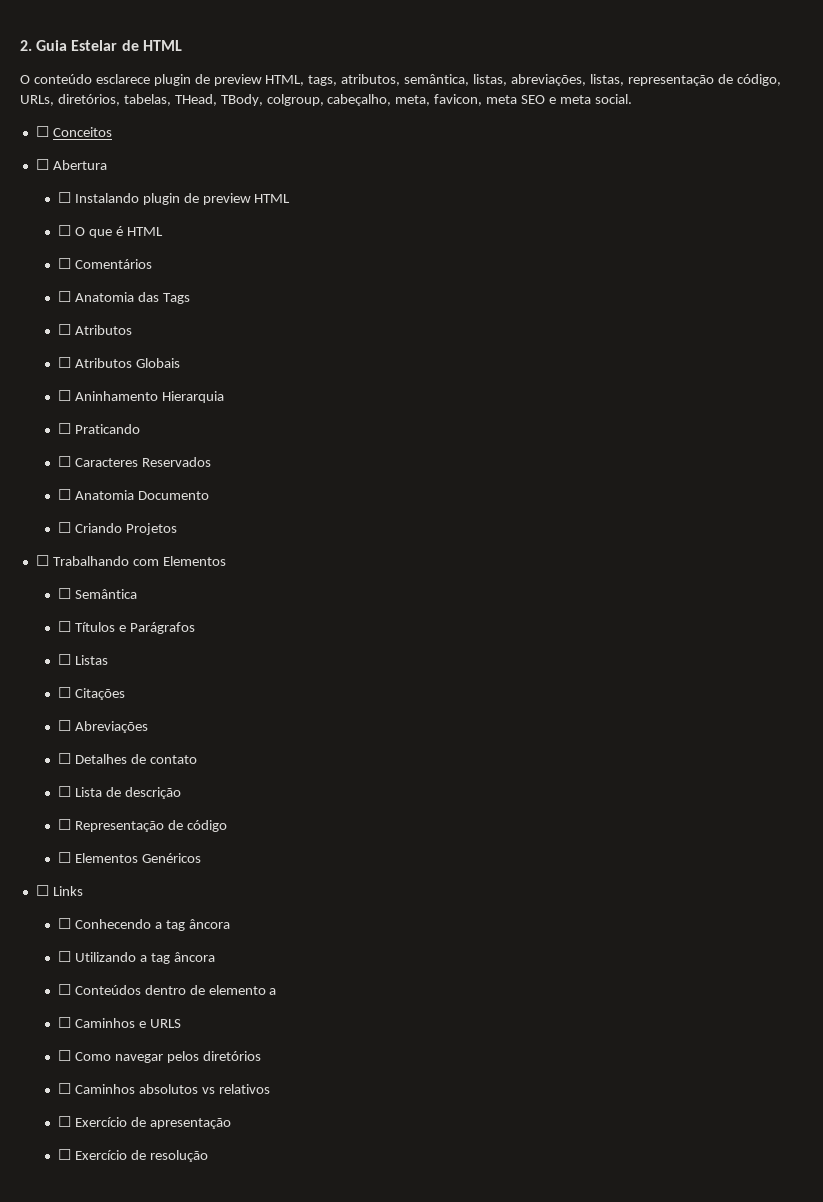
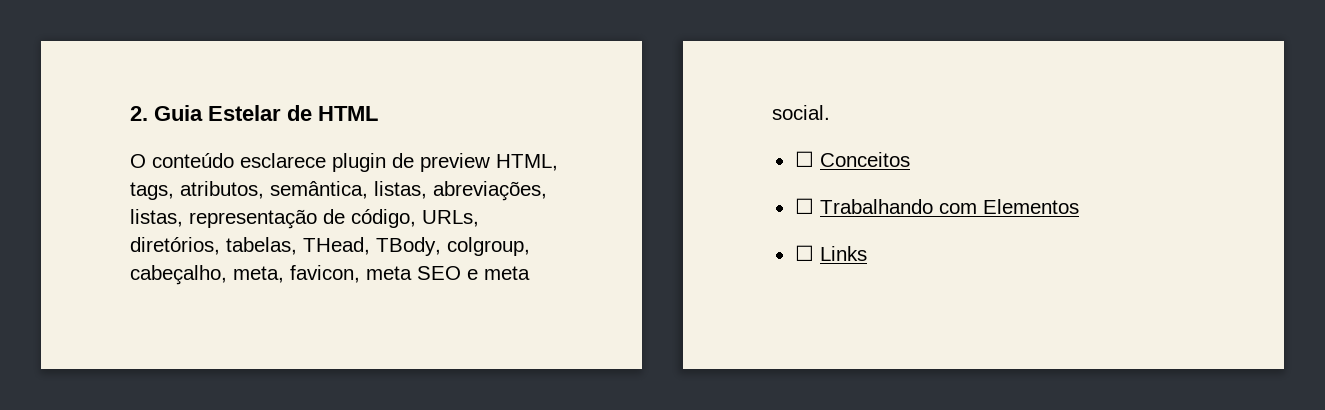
- ☐ Abertura
- ☐ Instalando plugin de preview HTML
- ☐ O que é HTML
- ☐ Comentários
- ☐ Anatomia das Tags
- ☐ Atributos
- ☐ Atributos Globais
- ☐ Aninhamento Hierarquia
- ☐ Praticando
- ☐ Caracteres Reservados
- ☐ Anatomia Documento
- ☐ Criando Projetos
  ☐ Trabalhando com Elementos
- ☐ Semântica
- ☐ Títulos e Parágrafos
- ☐ Listas
- ☐ Citações
- ☐ Abreviações
- ☐ Detalhes de contato
- ☐ Lista de descrição
- ☐ Representação de código
- ☐ Elementos Genéricos
  ☐ Links
- ☐ Conhecendo a tag âncora
- ☐ Utilizando a tag âncora
- ☐ Conteúdos dentro de elemento a
- ☐ Caminhos e URLS
- ☐ Como navegar pelos diretórios
- ☐ Caminhos absolutos vs relativos
- ☐ Exercício de apresentação
- ☐ Exercício de resolução

